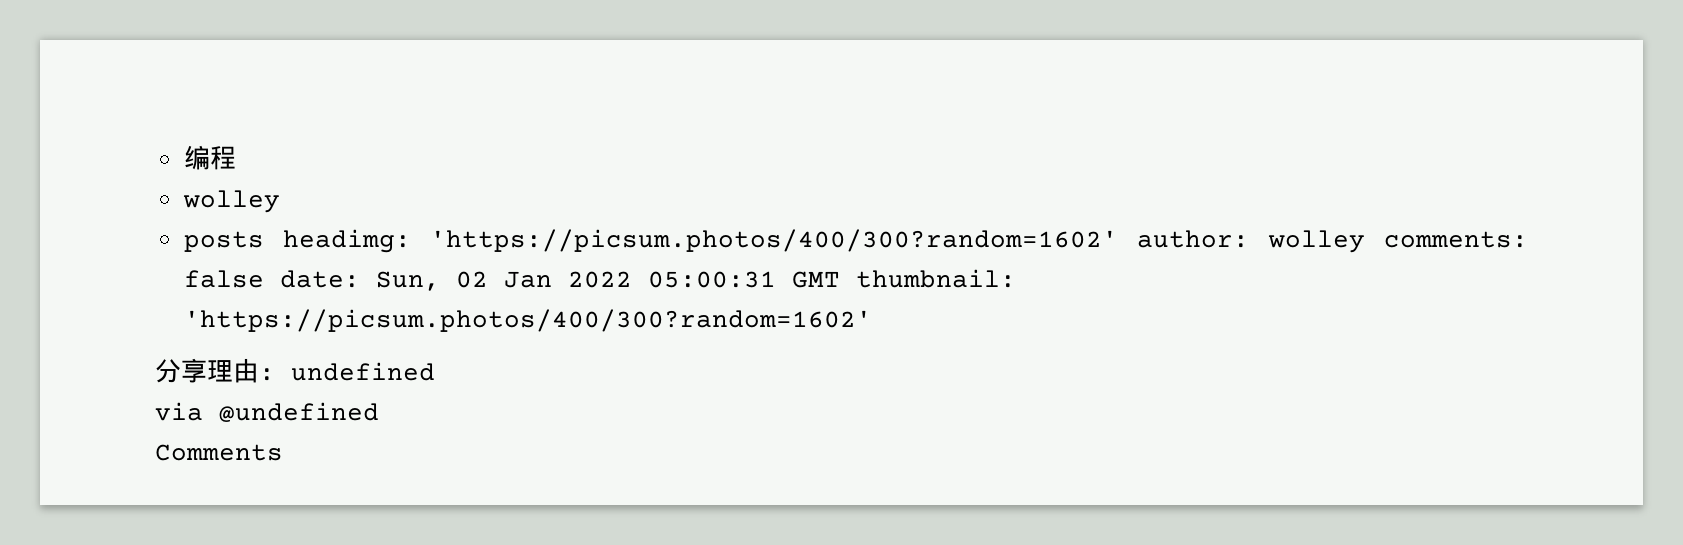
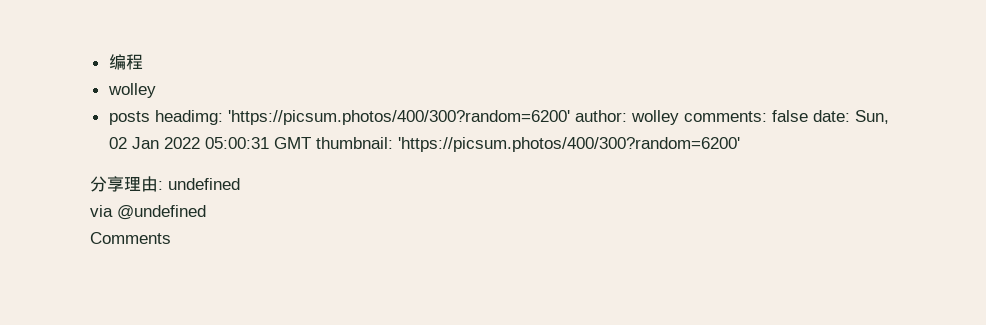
- posts headimg: 'https://picsum.photos/400/300?random=1602' author: wolley comments: false date: Sun, 02 Jan 2022 05:00:31 GMT thumbnail: 'https://picsum.photos/400/300?random=1602'
+ posts headimg: 'https://picsum.photos/400/300?random=6200' author: wolley comments: false date: Sun, 02 Jan 2022 05:00:31 GMT thumbnail: 'https://picsum.photos/400/300?random=6200'

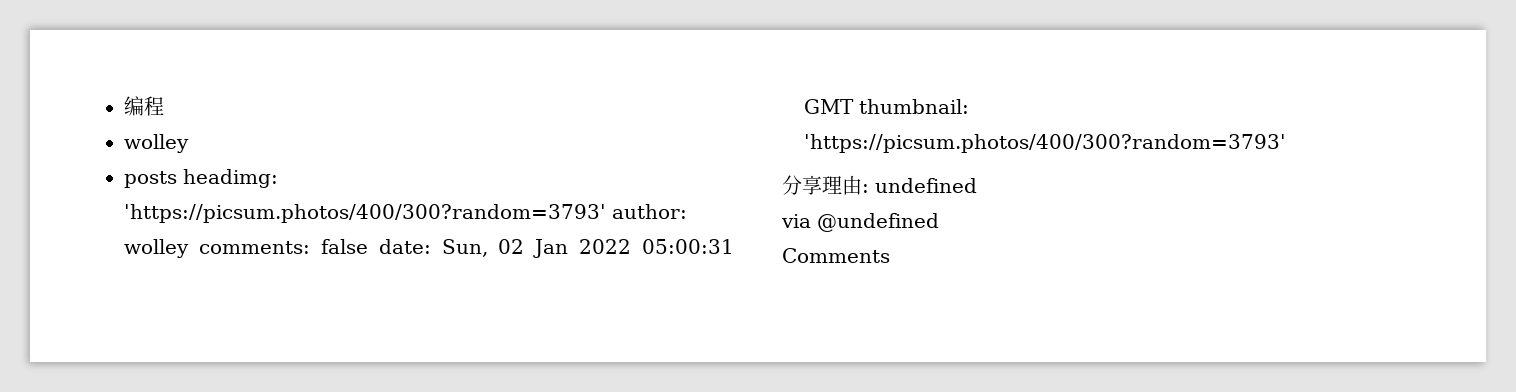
- posts headimg: 'https://picsum.photos/400/300?random=6200' author: wolley comments: false date: Sun, 02 Jan 2022 05:00:31 GMT thumbnail: 'https://picsum.photos/400/300?random=6200'
+ posts headimg: 'https://picsum.photos/400/300?random=3793' author: wolley comments: false date: Sun, 02 Jan 2022 05:00:31 GMT thumbnail: 'https://picsum.photos/400/300?random=3793'

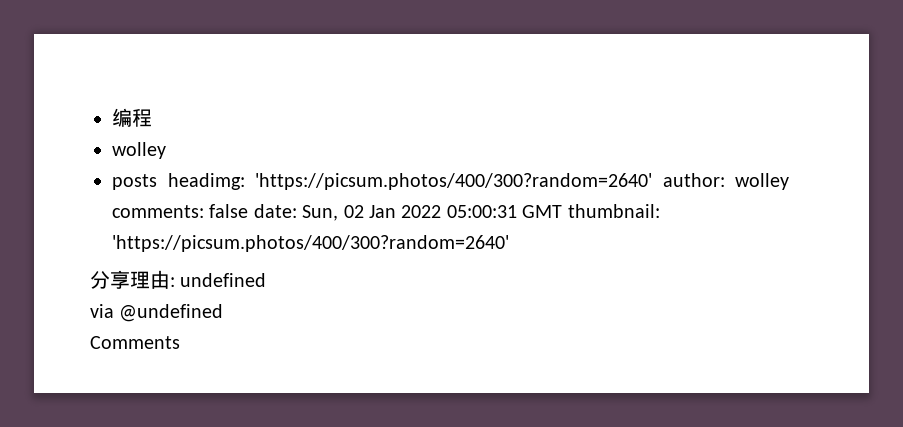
- posts headimg: 'https://picsum.photos/400/300?random=3793' author: wolley comments: false date: Sun, 02 Jan 2022 05:00:31 GMT thumbnail: 'https://picsum.photos/400/300?random=3793'
+ posts headimg: 'https://picsum.photos/400/300?random=2640' author: wolley comments: false date: Sun, 02 Jan 2022 05:00:31 GMT thumbnail: 'https://picsum.photos/400/300?random=2640'

